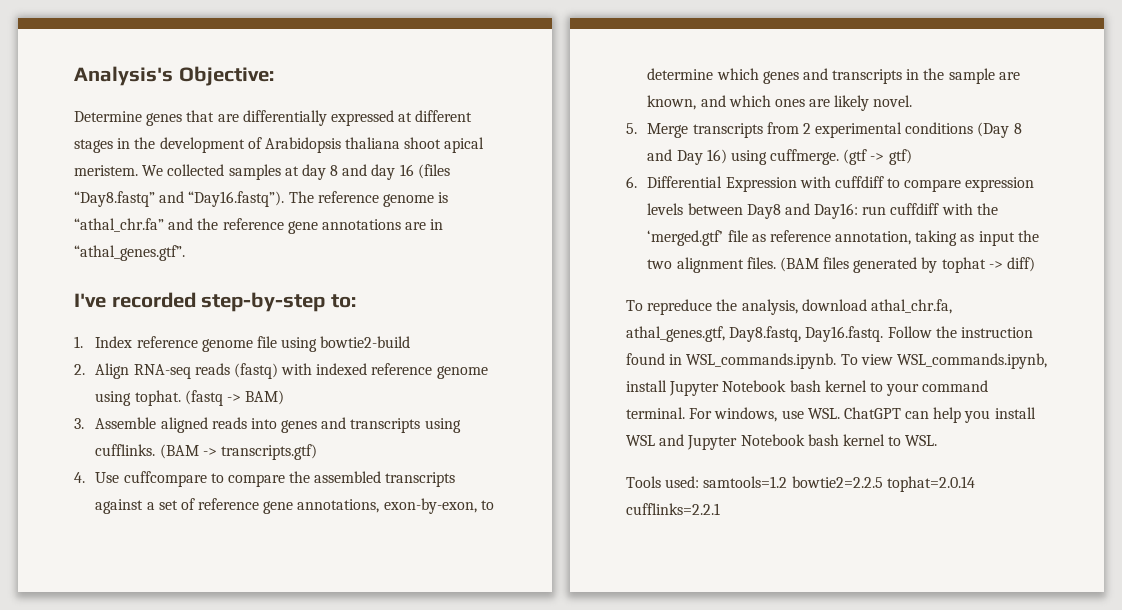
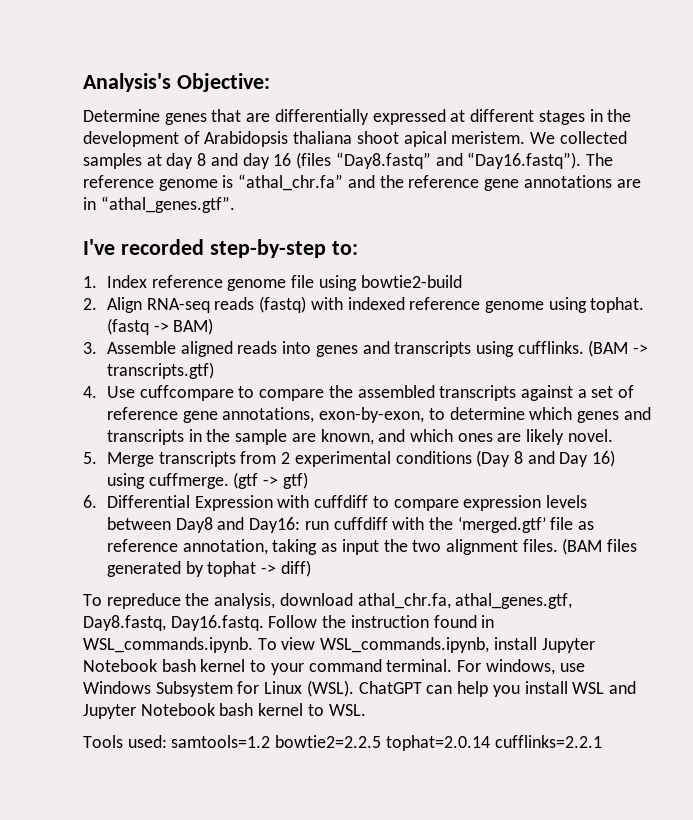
- For windows, use WSL. ChatGPT can help you install WSL and Jupyter Notebook bash kernel to WSL.
+ For windows, use Windows Subsystem for Linux (WSL). ChatGPT can help you install WSL and Jupyter Notebook bash kernel to WSL.

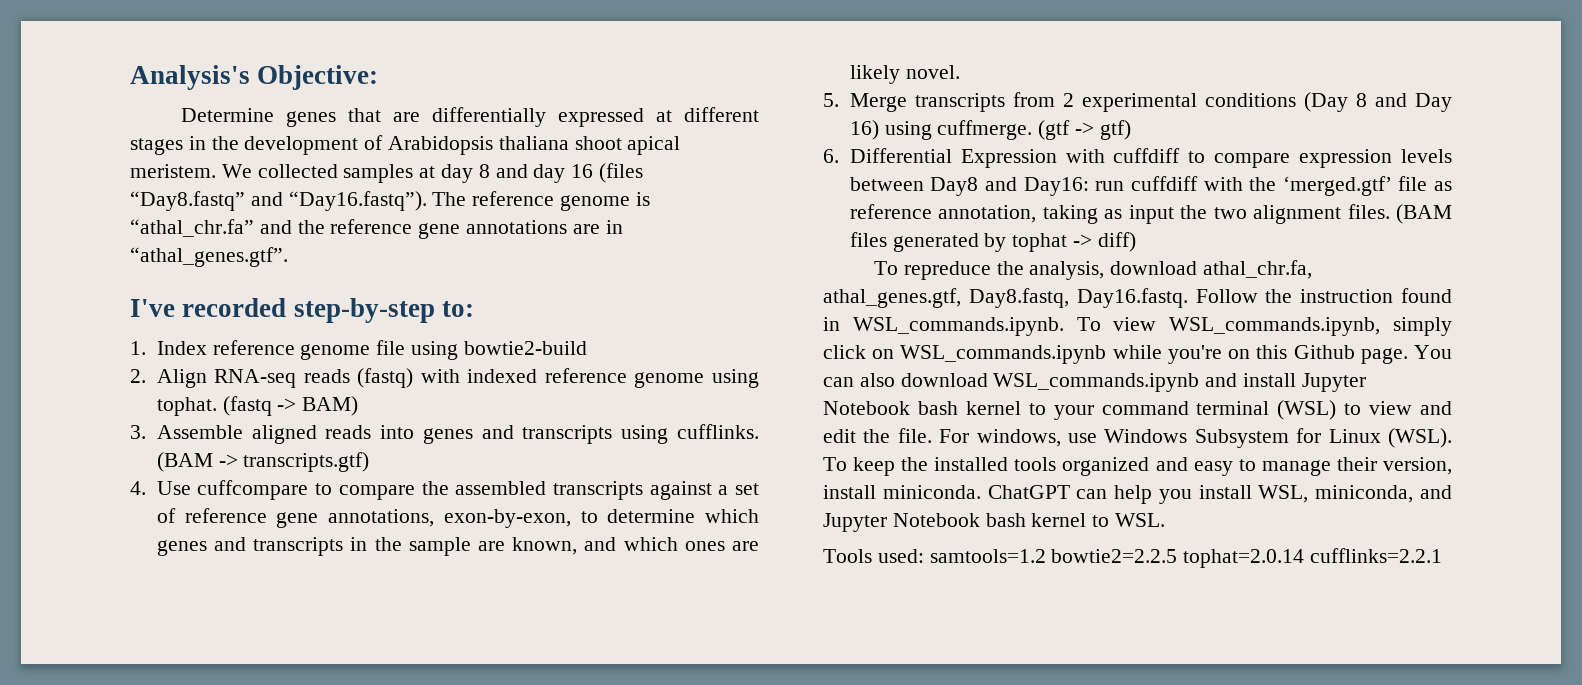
- To repreduce the analysis, download athal_chr.fa, athal_genes.gtf, Day8.fastq, Day16.fastq. Follow the instruction found in WSL_commands.ipynb. To view WSL_commands.ipynb, install Jupyter Notebook bash kernel to your command terminal.
+ To repreduce the analysis, download athal_chr.fa, athal_genes.gtf, Day8.fastq, Day16.fastq. Follow the instruction found in WSL_commands.ipynb. To view WSL_commands.ipynb, simply click on WSL_commands.ipynb while you're on this Github page. You can also download WSL_commands.ipynb and install Jupyter Notebook bash kernel to your command terminal (WSL) to view and edit the file.
+ To keep the installed tools organized and easy to manage their version, install miniconda.
- ChatGPT can help you install WSL and Jupyter Notebook bash kernel to WSL.
+ ChatGPT can help you install WSL, miniconda, and Jupyter Notebook bash kernel to WSL.

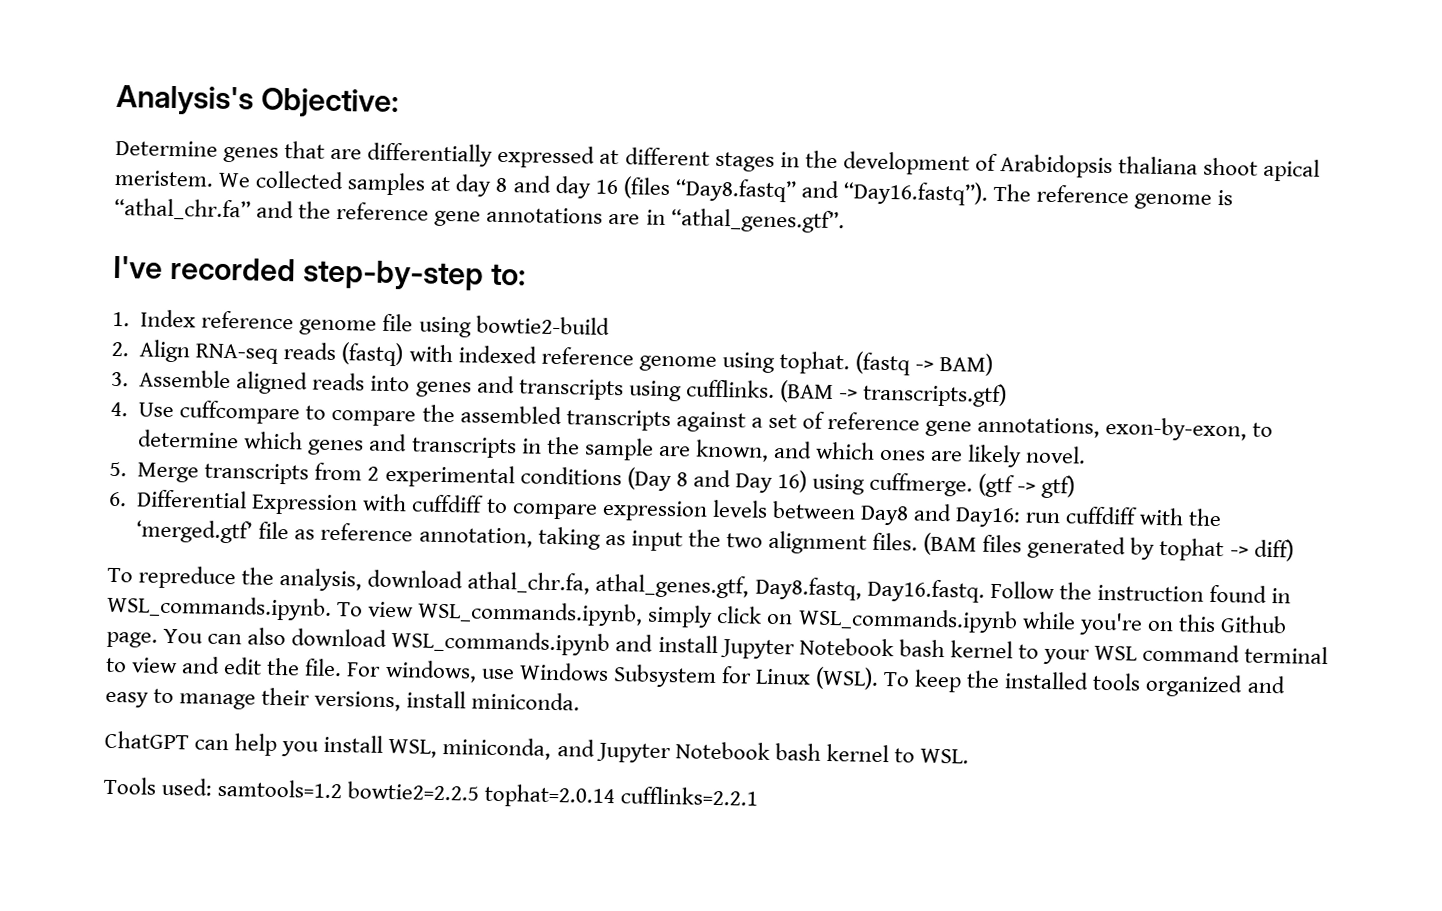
- You can also download WSL_commands.ipynb and install Jupyter Notebook bash kernel to your command terminal (WSL) to view and edit the file.
+ You can also download WSL_commands.ipynb and install Jupyter Notebook bash kernel to your WSL command terminal to view and edit the file.
- To keep the installed tools organized and easy to manage their version, install miniconda. ChatGPT can help you install WSL, miniconda, and Jupyter Notebook bash kernel to WSL.
+ To keep the installed tools organized and easy to manage their versions, install miniconda.
+ ChatGPT can help you install WSL, miniconda, and Jupyter Notebook bash kernel to WSL.

